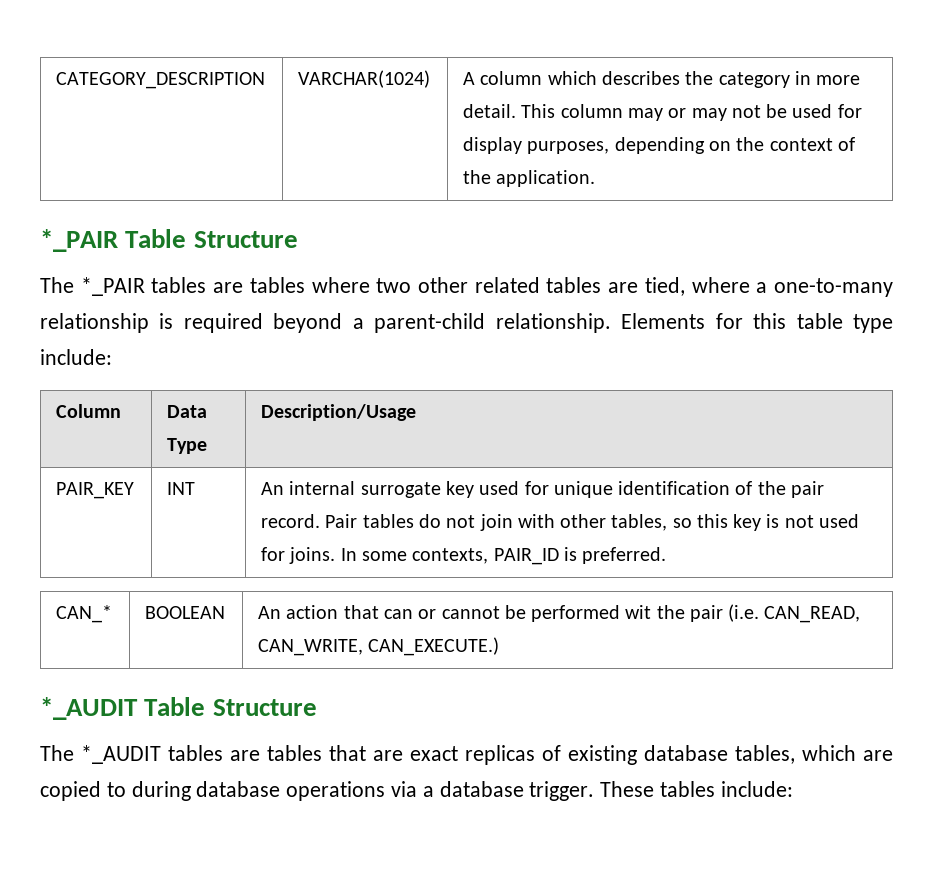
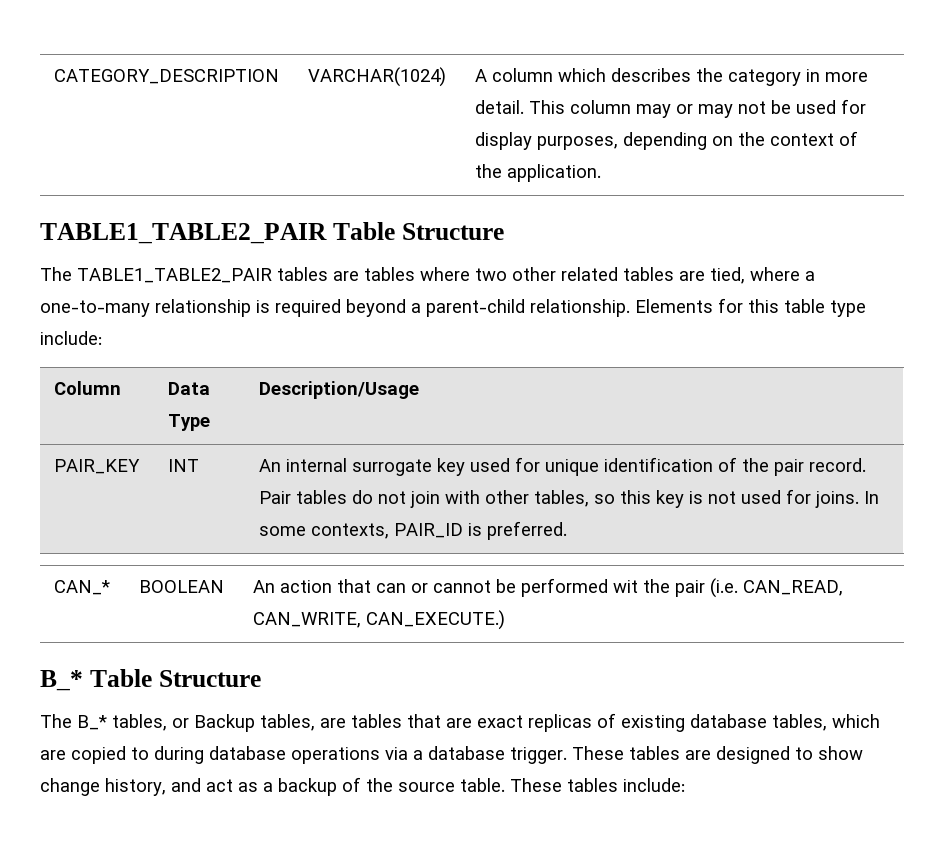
- *_PAIR Table Structure
- The *_PAIR tables are tables where two other related tables are tied, where a one-to-many relationship is required beyond a parent-child relationship.
+ TABLE1_TABLE2_PAIR Table Structure
+ The TABLE1_TABLE2_PAIR tables are tables where two other related tables are tied, where a one-to-many relationship is required beyond a parent-child relationship.
- *_AUDIT Table Structure
- The *_AUDIT tables are tables that are exact replicas of existing database tables, which are copied to during database operations via a database trigger.
+ B_* Table Structure
+ The B_* tables, or Backup tables, are tables that are exact replicas of existing database tables, which are copied to during database operations via a database trigger.
- These tables include:
+ These tables are designed to show change history, and act as a backup of the source table. These tables include:

